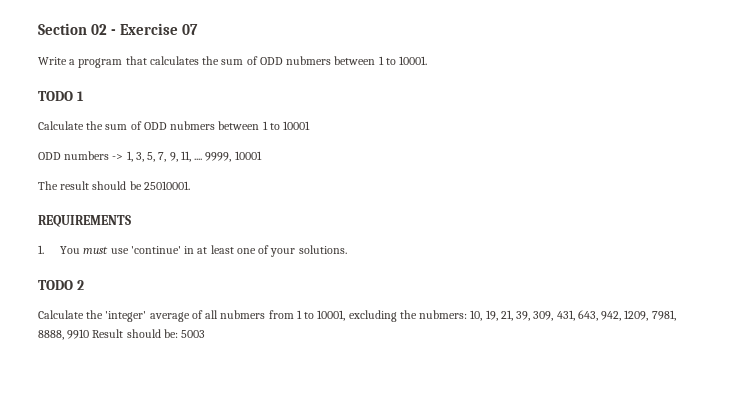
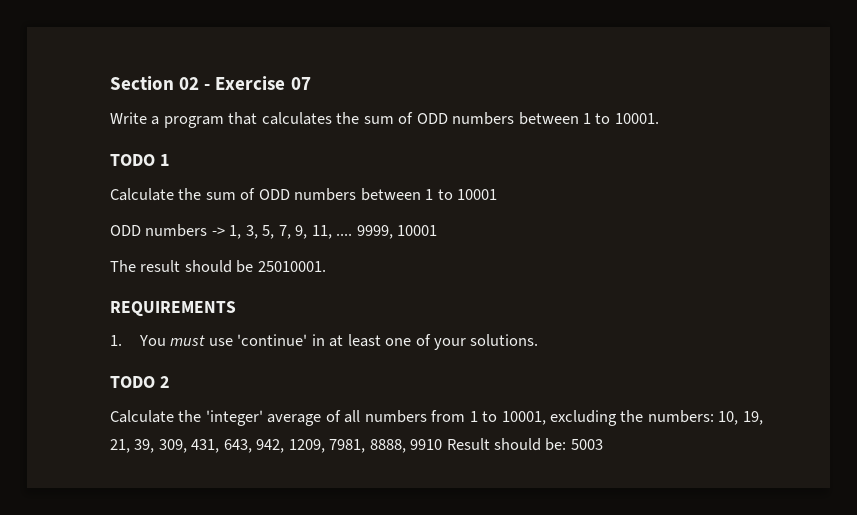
- Write a program that calculates the sum of ODD nubmers between 1 to 10001.
+ Write a program that calculates the sum of ODD numbers between 1 to 10001.
- Calculate the sum of ODD nubmers between 1 to 10001
+ Calculate the sum of ODD numbers between 1 to 10001
- Calculate the 'integer' average of all nubmers from 1 to 10001, excluding the nubmers: 10, 19, 21, 39, 309, 431, 643, 942, 1209, 7981, 8888, 9910 Result should be: 5003
+ Calculate the 'integer' average of all numbers from 1 to 10001, excluding the numbers: 10, 19, 21, 39, 309, 431, 643, 942, 1209, 7981, 8888, 9910 Result should be: 5003

